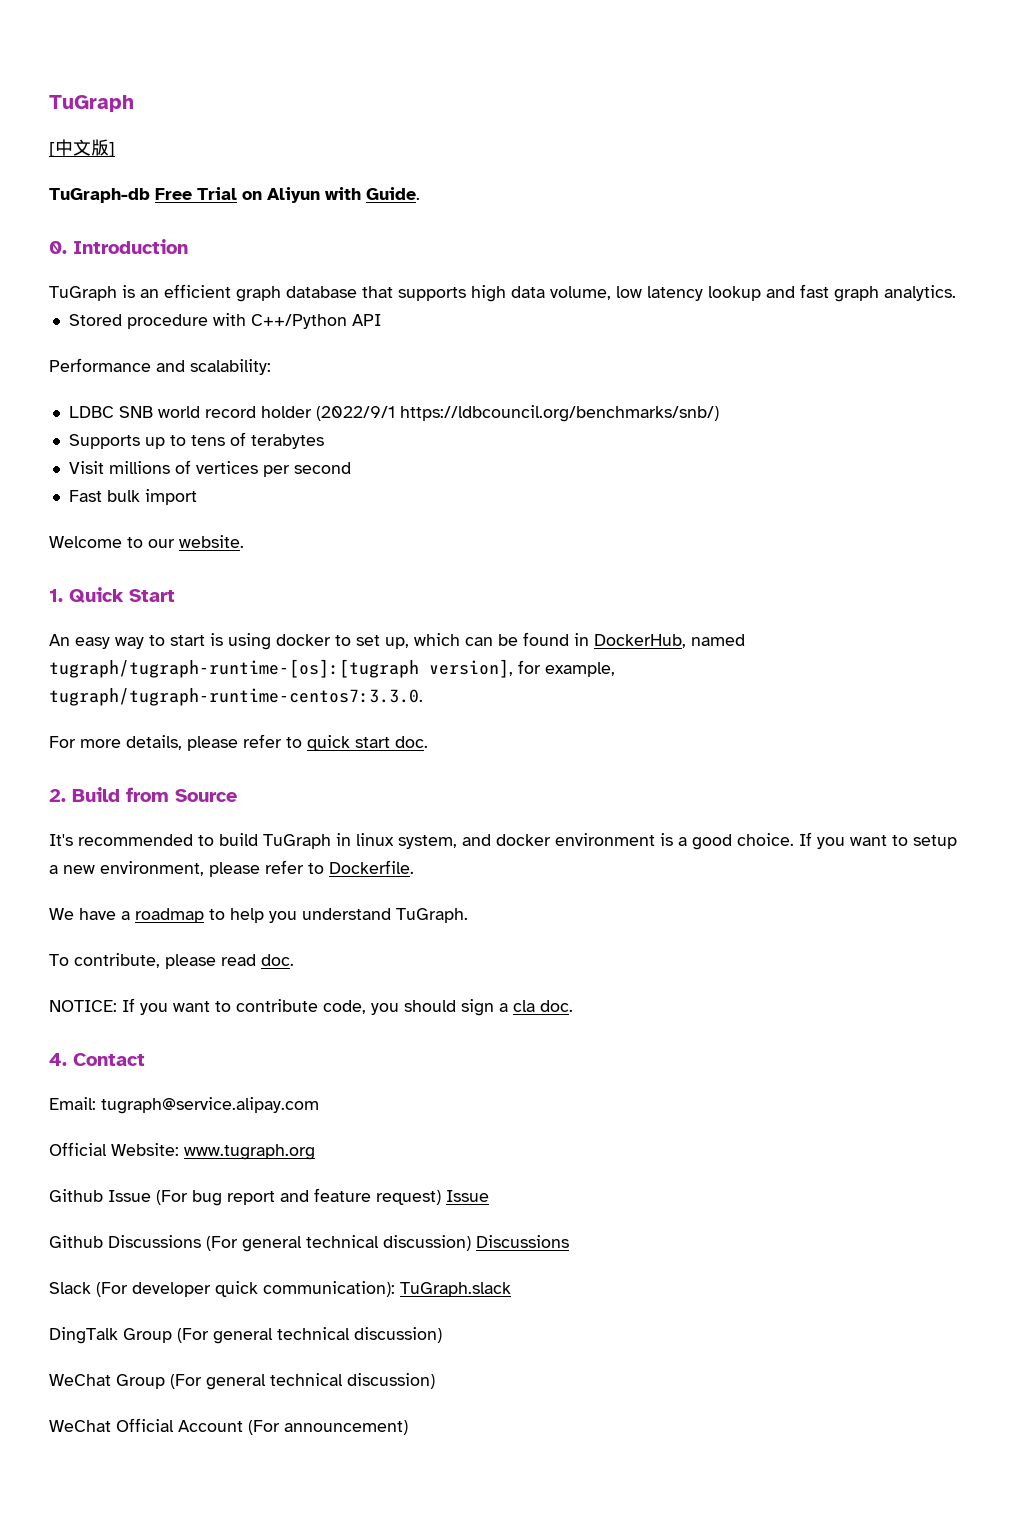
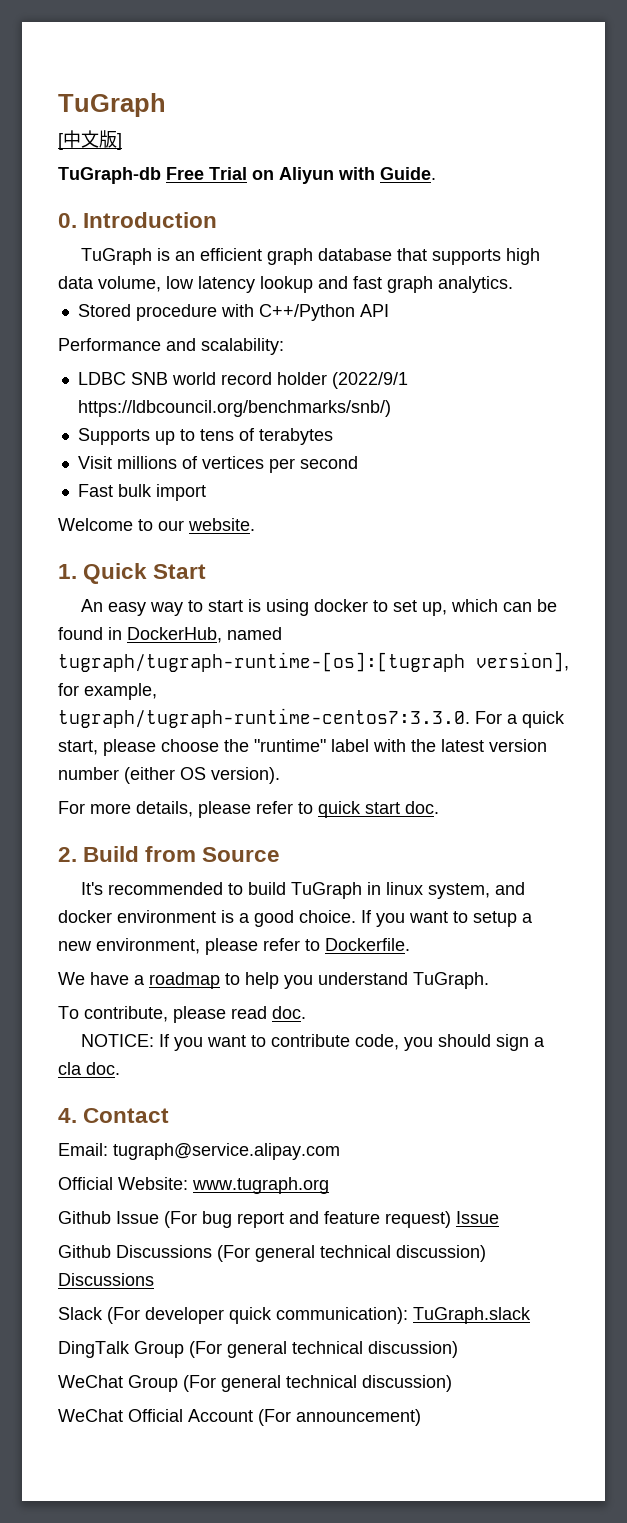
- An easy way to start is using docker to set up, which can be found in DockerHub, named tugraph/tugraph-runtime-[os]:[tugraph version], for example, tugraph/tugraph-runtime-centos7:3.3.0.
+ An easy way to start is using docker to set up, which can be found in DockerHub, named tugraph/tugraph-runtime-[os]:[tugraph version], for example, tugraph/tugraph-runtime-centos7:3.3.0. For a quick start, please choose the "runtime" label with the latest version number (either OS version).

